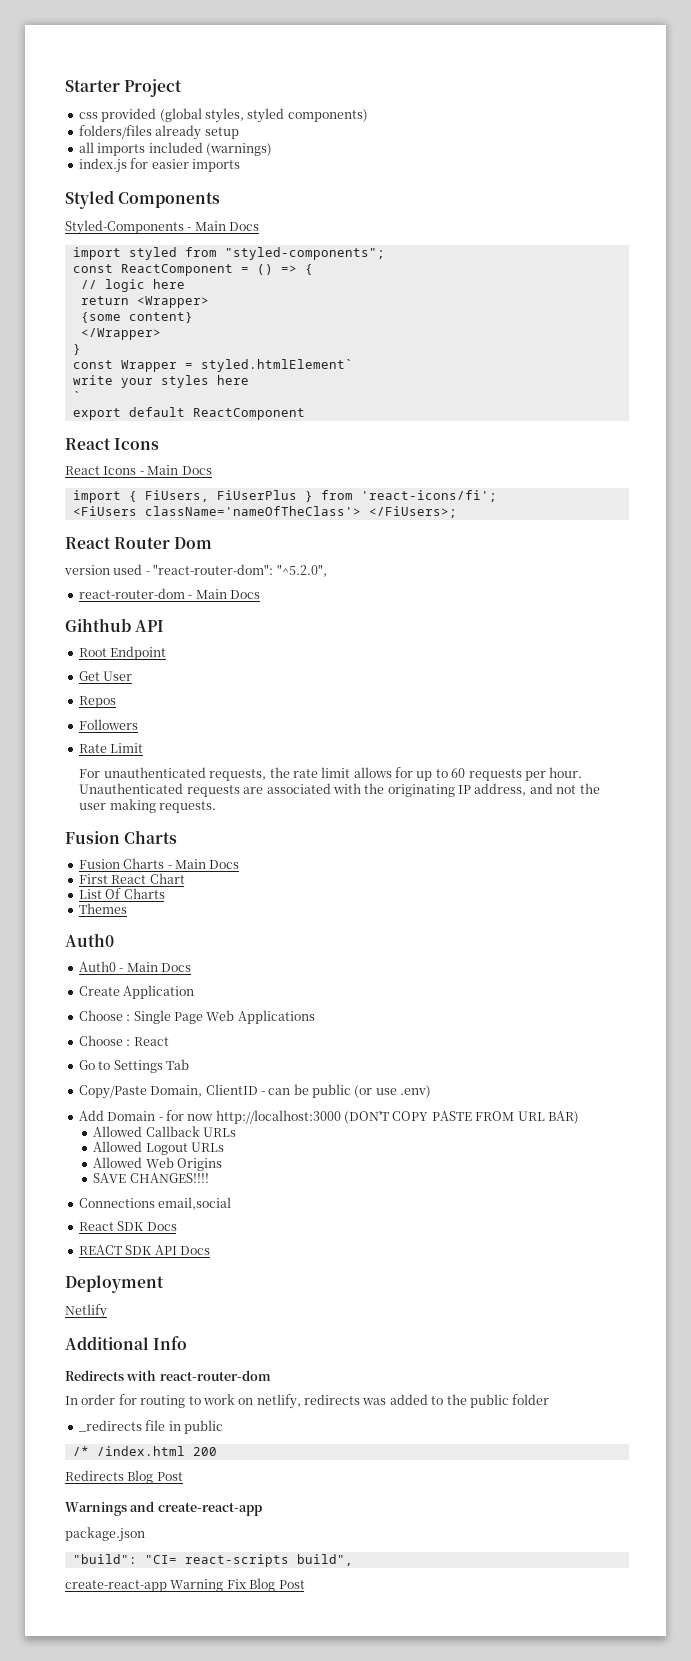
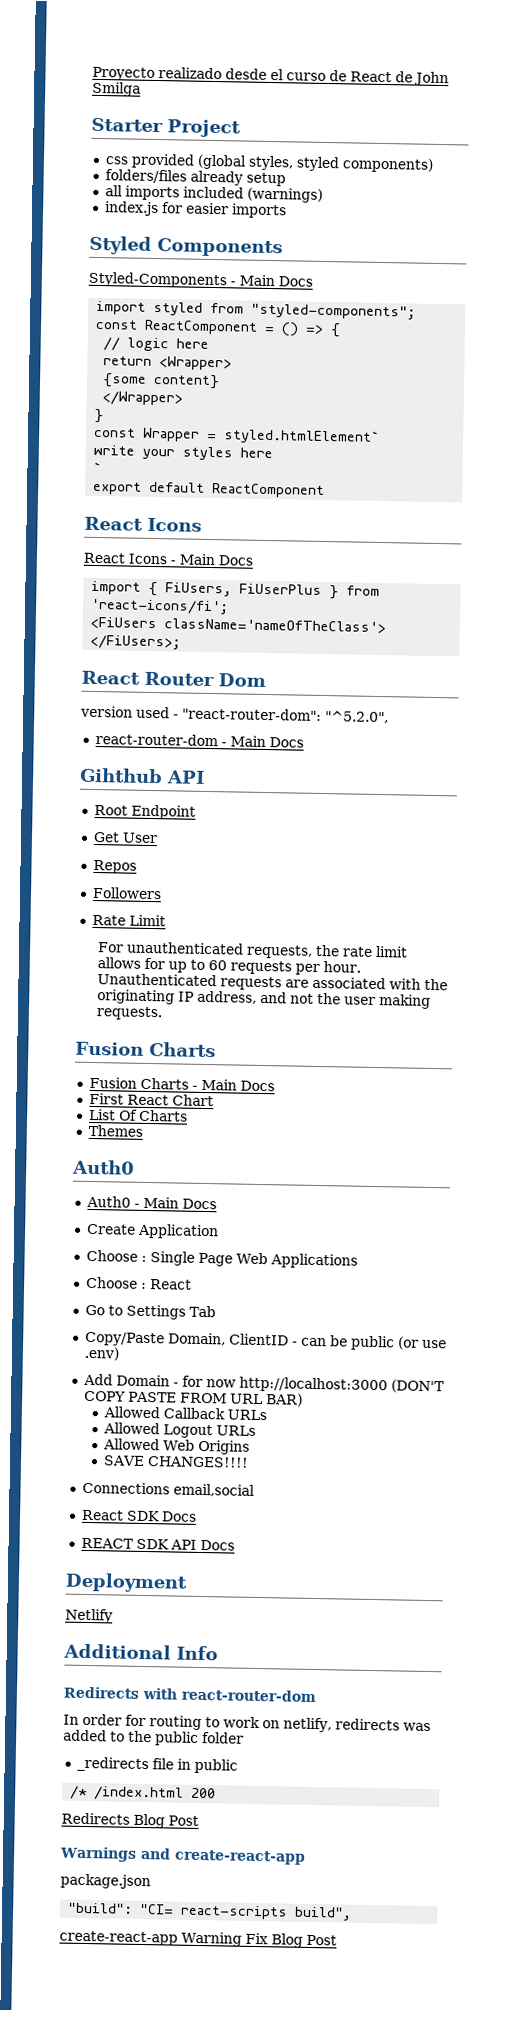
+ Proyecto realizado desde el curso de React de John Smilga

